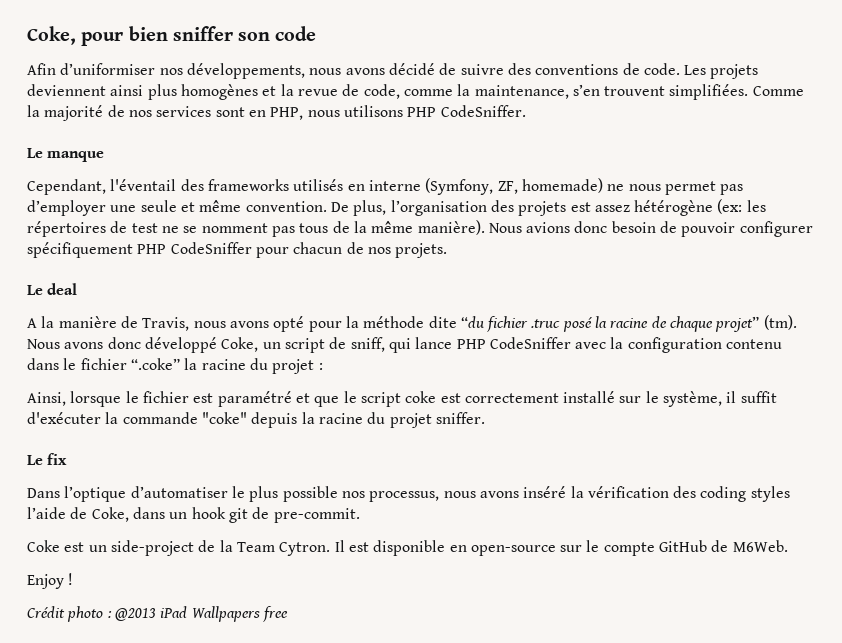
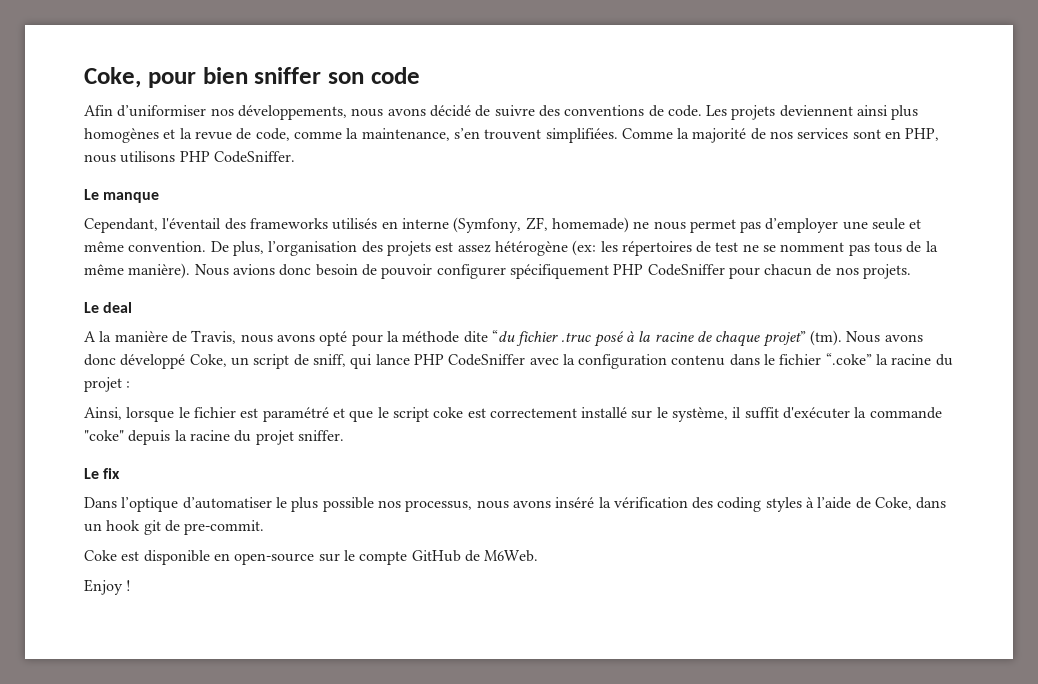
- A la manière de Travis, nous avons opté pour la méthode dite “du fichier .truc posé la racine de chaque projet” (tm).
+ A la manière de Travis, nous avons opté pour la méthode dite “du fichier .truc posé à la racine de chaque projet” (tm).
- Dans l’optique d’automatiser le plus possible nos processus, nous avons inséré la vérification des coding styles l’aide de Coke, dans un hook git de pre-commit.
+ Dans l’optique d’automatiser le plus possible nos processus, nous avons inséré la vérification des coding styles à l’aide de Coke, dans un hook git de pre-commit.
- Coke est un side-project de la Team Cytron. Il est disponible en open-source sur le compte GitHub de M6Web.
+ Coke est disponible en open-source sur le compte GitHub de M6Web.
- Crédit photo : @2013 iPad Wallpapers free

